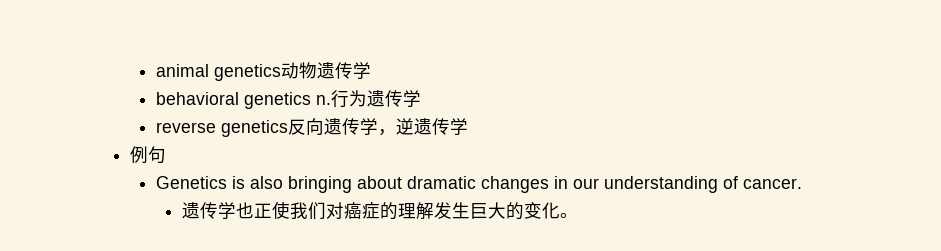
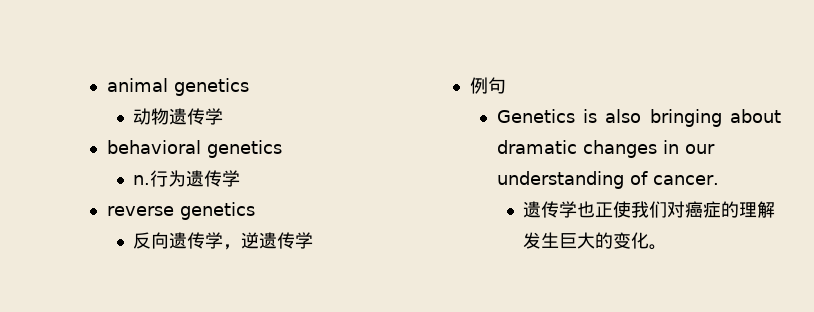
- animal genetics动物遗传学
+ animal genetics
+ 动物遗传学
- behavioral genetics n.
+ behavioral genetics
+ n.
- reverse genetics反向遗传学，逆遗传学
+ reverse genetics
+ 反向遗传学，逆遗传学

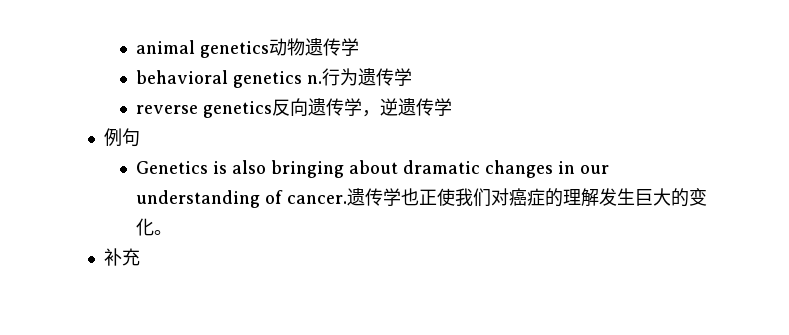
- animal genetics
- 动物遗传学
+ animal genetics动物遗传学
- behavioral genetics
- n.
+ behavioral genetics n.
- reverse genetics
- 反向遗传学，逆遗传学
+ reverse genetics反向遗传学，逆遗传学
- Genetics is also bringing about dramatic changes in our understanding of cancer.
- 遗传学也正使我们对癌症的理解发生巨大的变化。
+ Genetics is also bringing about dramatic changes in our understanding of cancer.遗传学也正使我们对癌症的理解发生巨大的变化。
+ 补充

